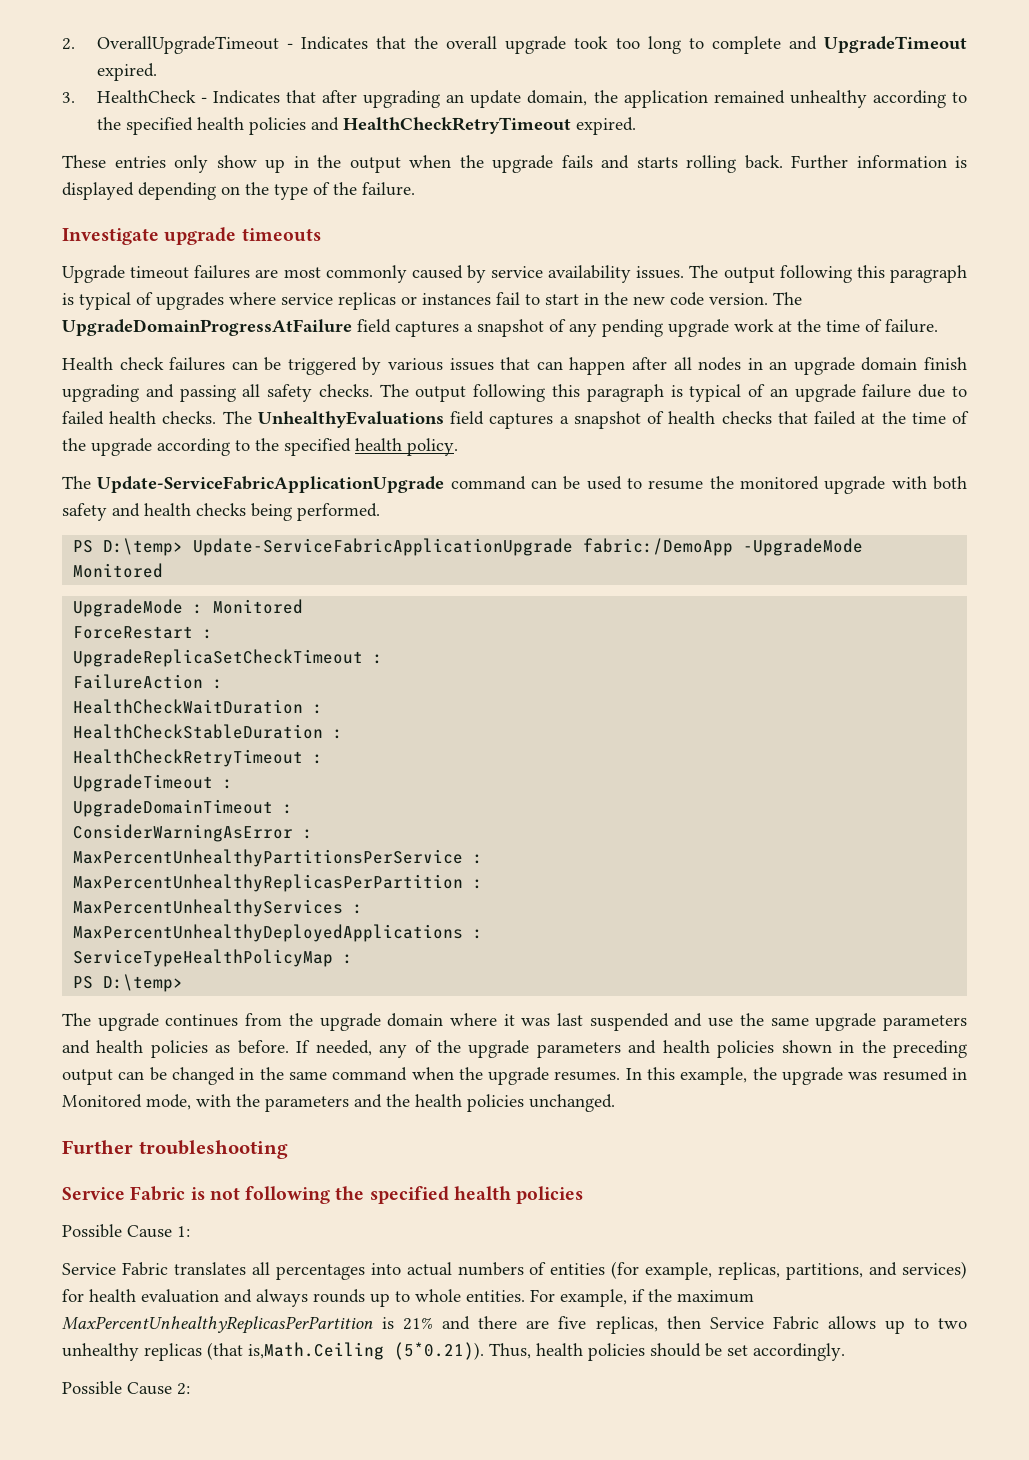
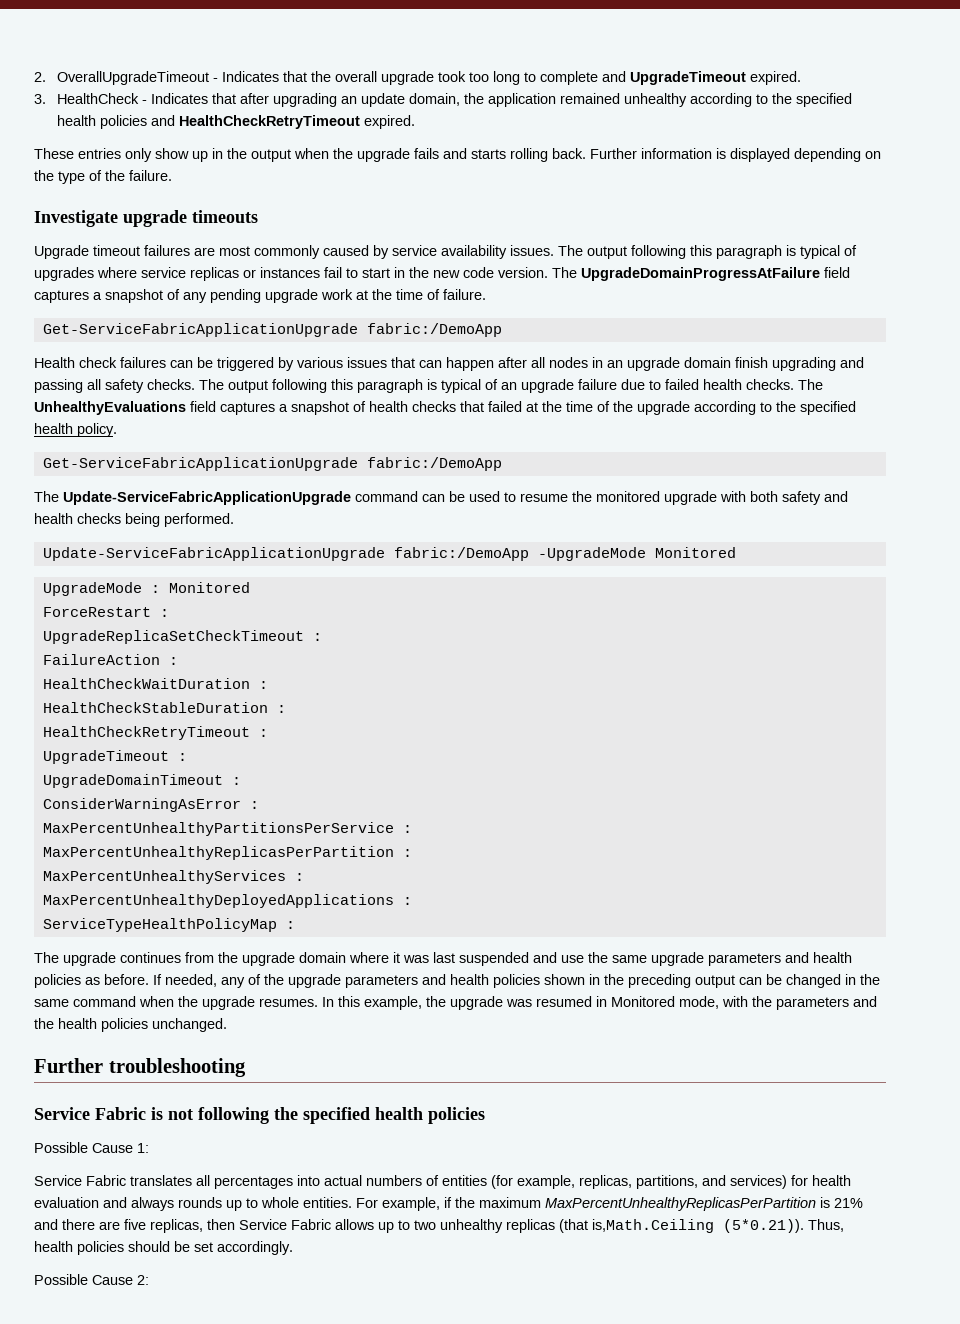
  The UpgradeDomainProgressAtFailure field captures a snapshot of any pending upgrade work at the time of failure.
+ Get-ServiceFabricApplicationUpgrade fabric:/DemoApp
  The UnhealthyEvaluations field captures a snapshot of health checks that failed at the time of the upgrade according to the specified health policy.
+ Get-ServiceFabricApplicationUpgrade fabric:/DemoApp
- PS D:\temp> Update-ServiceFabricApplicationUpgrade fabric:/DemoApp -UpgradeMode Monitored
+ Update-ServiceFabricApplicationUpgrade fabric:/DemoApp -UpgradeMode Monitored
  ServiceTypeHealthPolicyMap :
- PS D:\temp>

